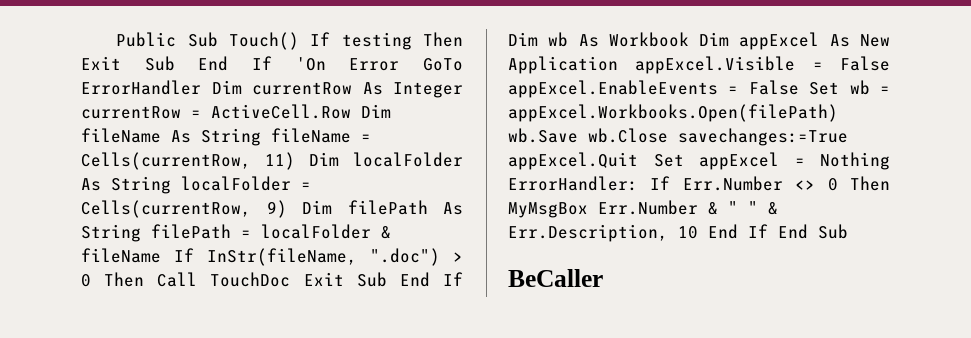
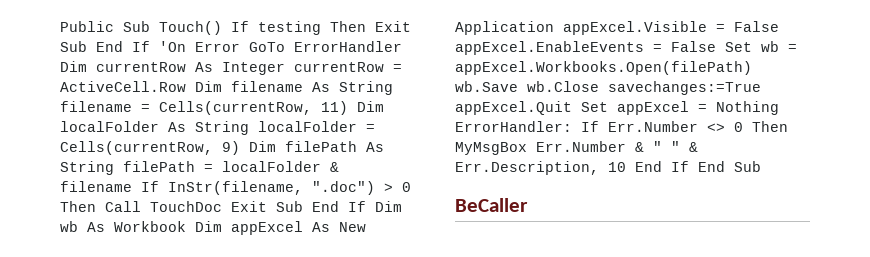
- Public Sub Touch() If testing Then Exit Sub End If 'On Error GoTo ErrorHandler Dim currentRow As Integer currentRow = ActiveCell.Row Dim fileName As String fileName = Cells(currentRow, 11) Dim localFolder As String localFolder = Cells(currentRow, 9) Dim filePath As String filePath = localFolder & fileName If InStr(fileName, ".doc") > 0 Then Call TouchDoc Exit Sub End If Dim wb As Workbook Dim appExcel As New Application appExcel.Visible = False appExcel.EnableEvents = False Set wb = appExcel.Workbooks.Open(filePath) wb.Save wb.Close savechanges:=True appExcel.Quit Set appExcel = Nothing ErrorHandler:
+ Public Sub Touch() If testing Then Exit Sub End If 'On Error GoTo ErrorHandler Dim currentRow As Integer currentRow = ActiveCell.Row Dim filename As String filename = Cells(currentRow, 11) Dim localFolder As String localFolder = Cells(currentRow, 9) Dim filePath As String filePath = localFolder & filename If InStr(filename, ".doc") > 0 Then Call TouchDoc Exit Sub End If Dim wb As Workbook Dim appExcel As New Application appExcel.Visible = False appExcel.EnableEvents = False Set wb = appExcel.Workbooks.Open(filePath) wb.Save wb.Close savechanges:=True appExcel.Quit Set appExcel = Nothing ErrorHandler:

